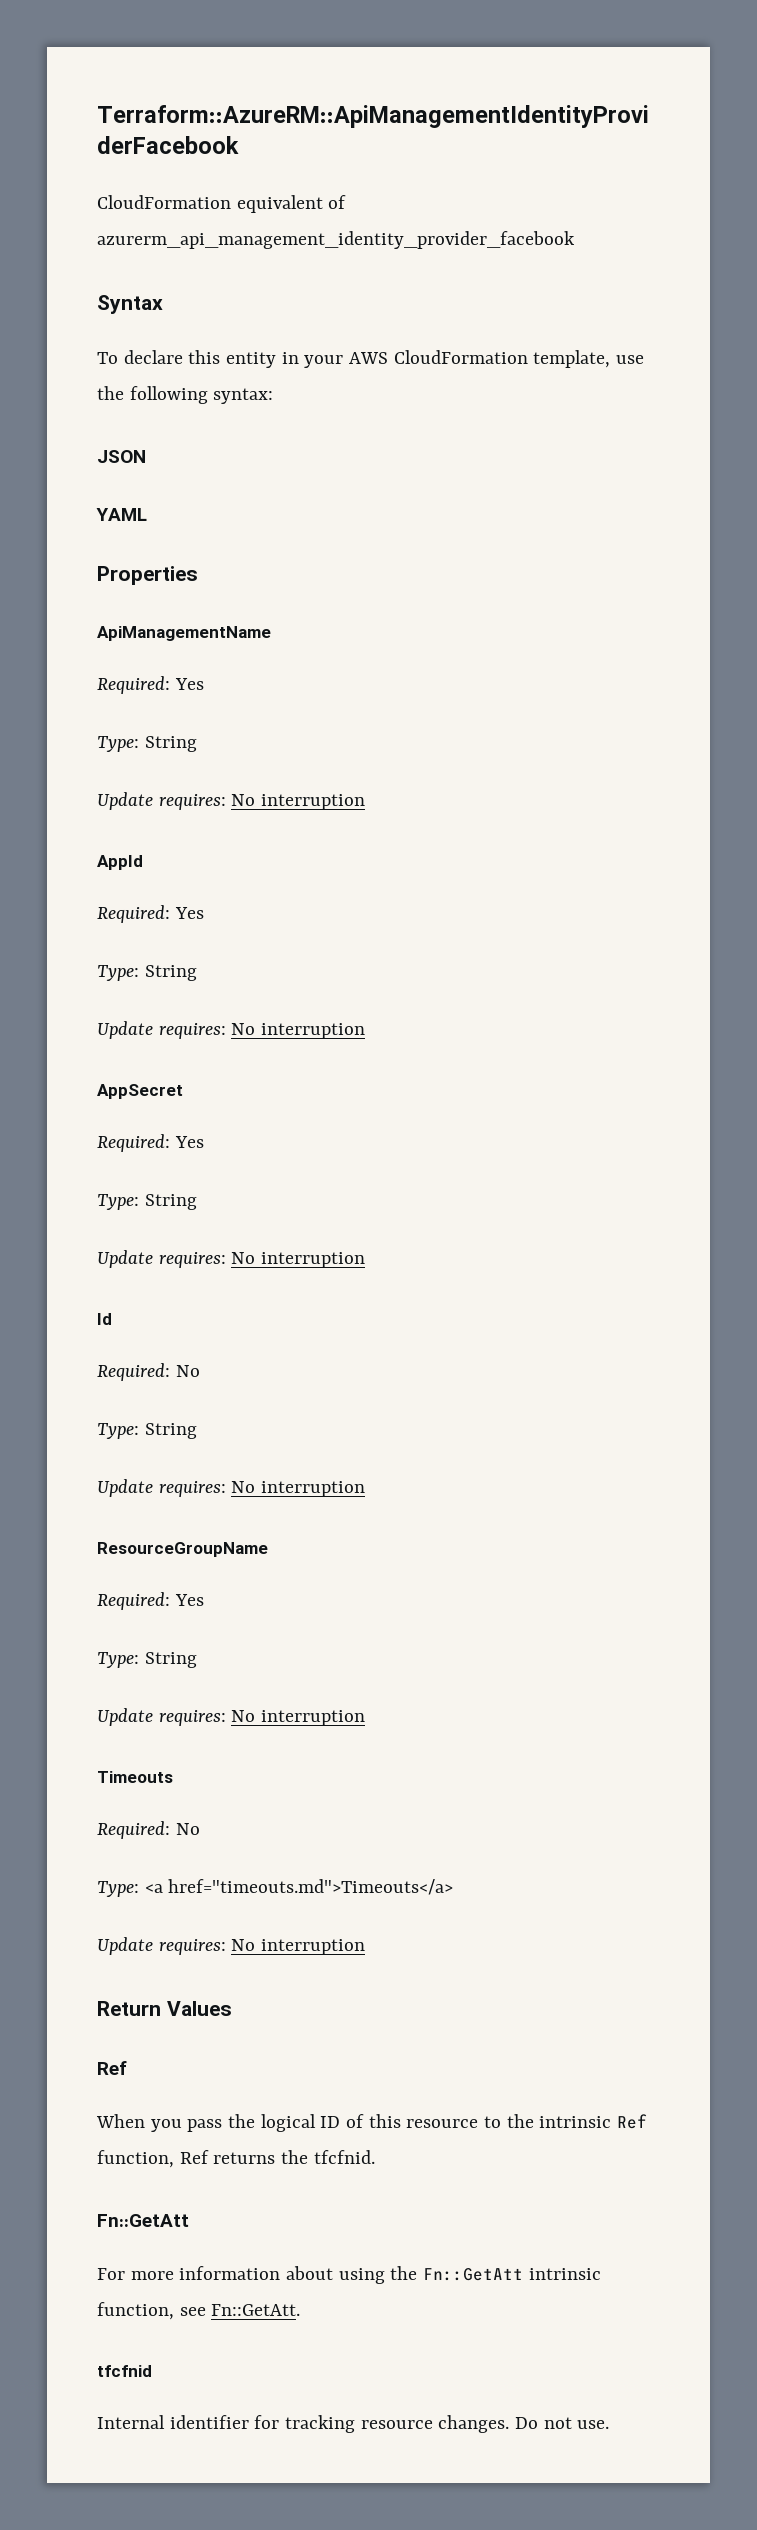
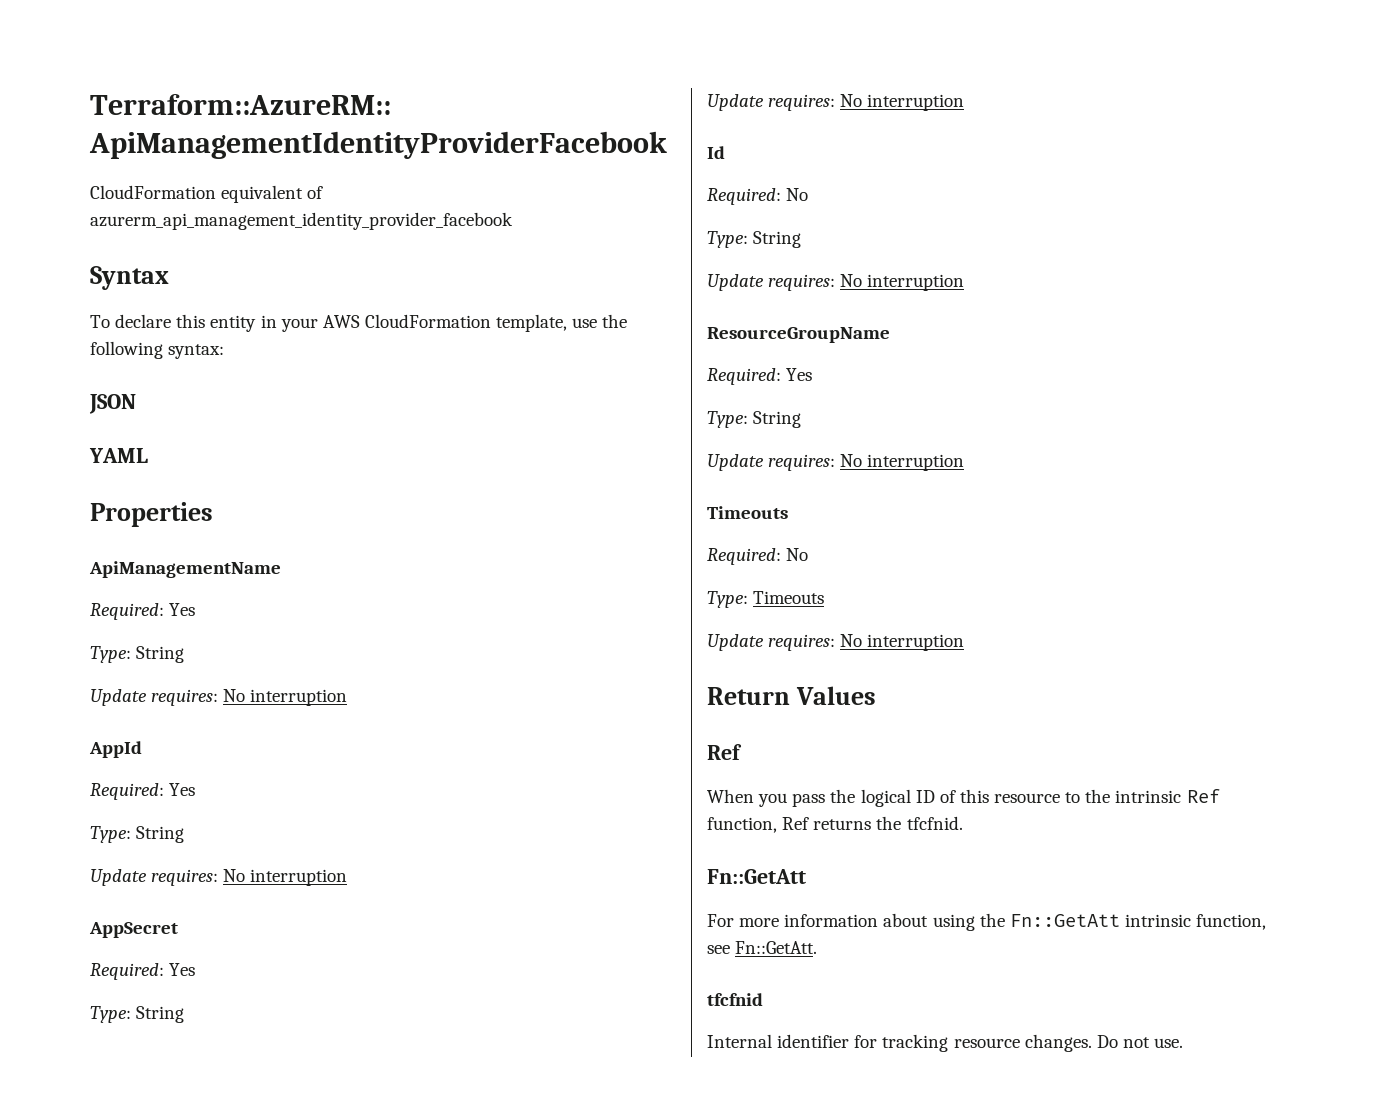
- Type: <a href="timeouts.md">Timeouts</a>
+ Type: Timeouts

